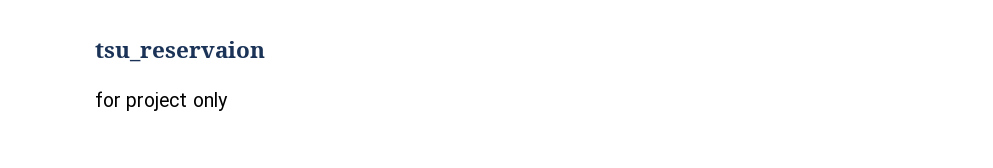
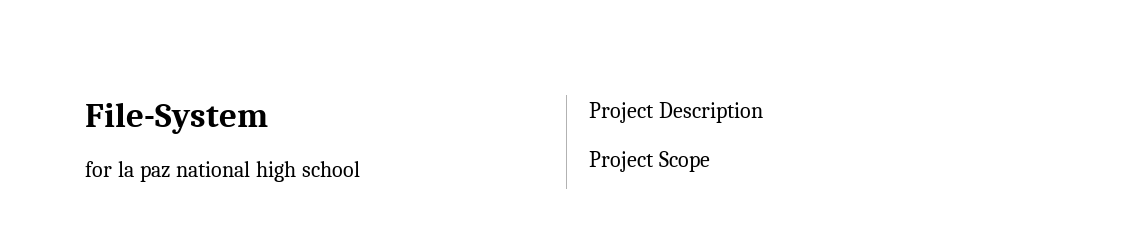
- tsu_reservaion
+ File-System
- for project only
+ for la paz national high school
+ Project Description
+ Project Scope

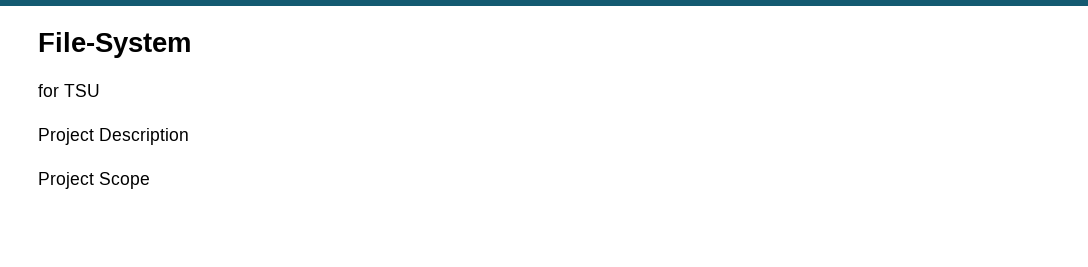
- for la paz national high school
+ for TSU

